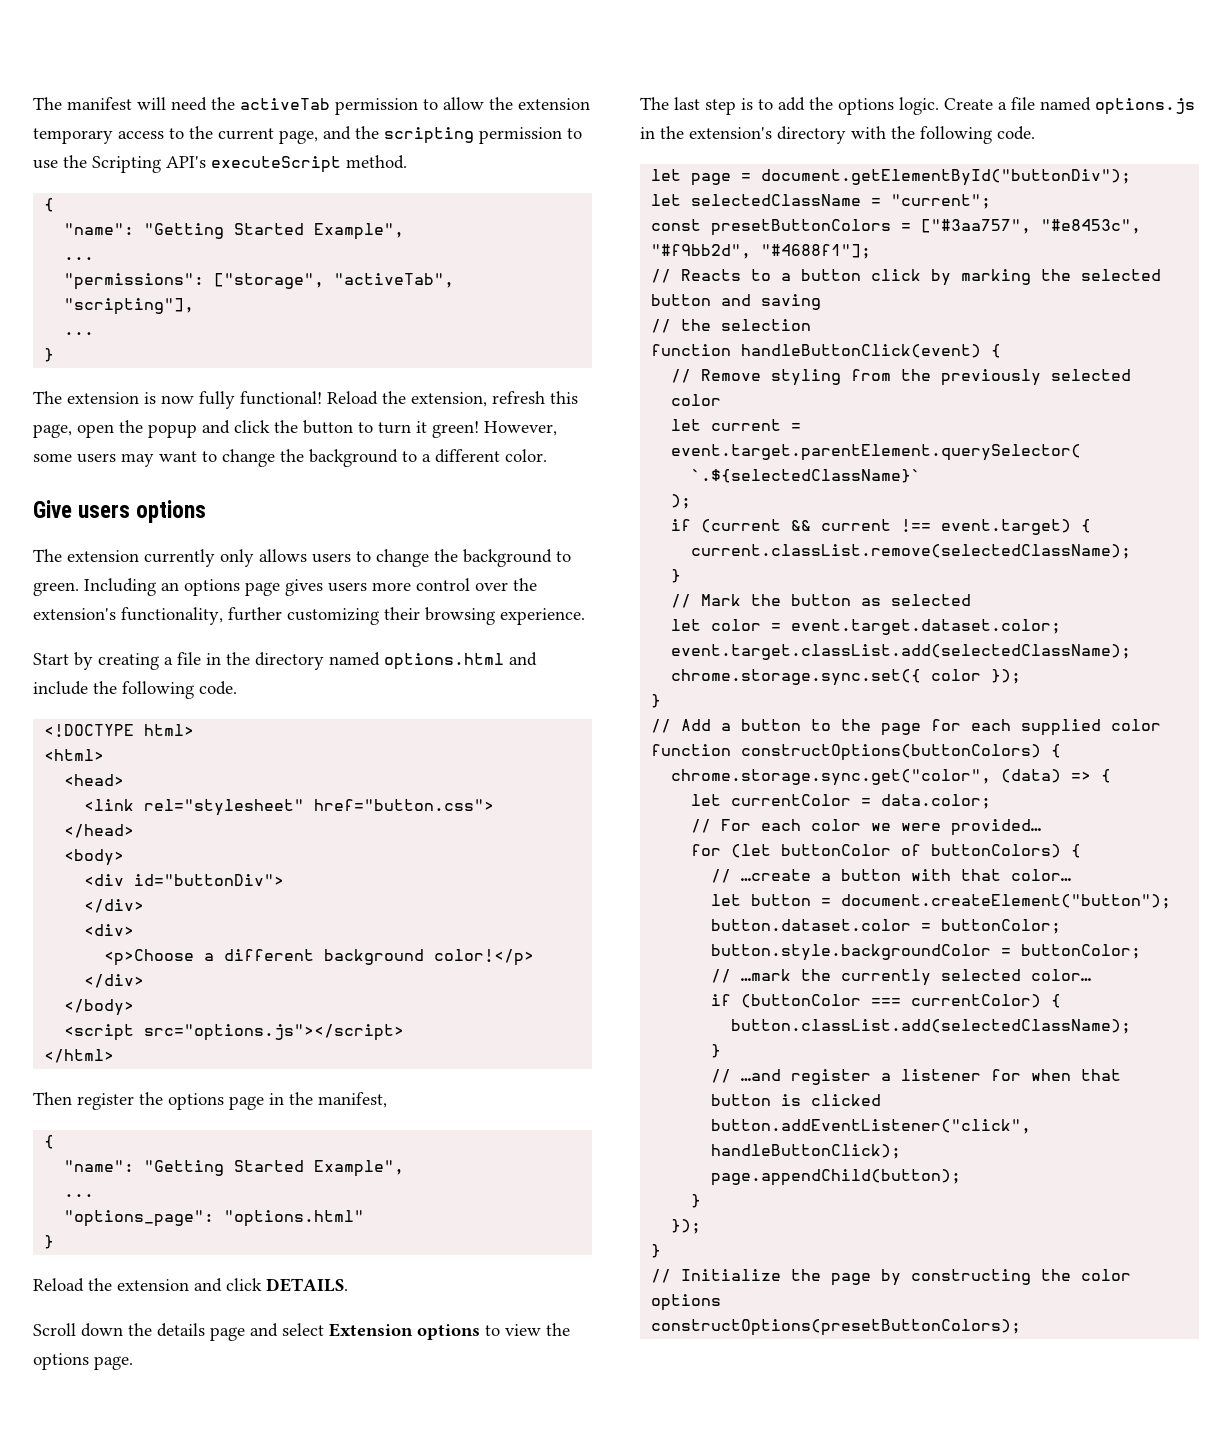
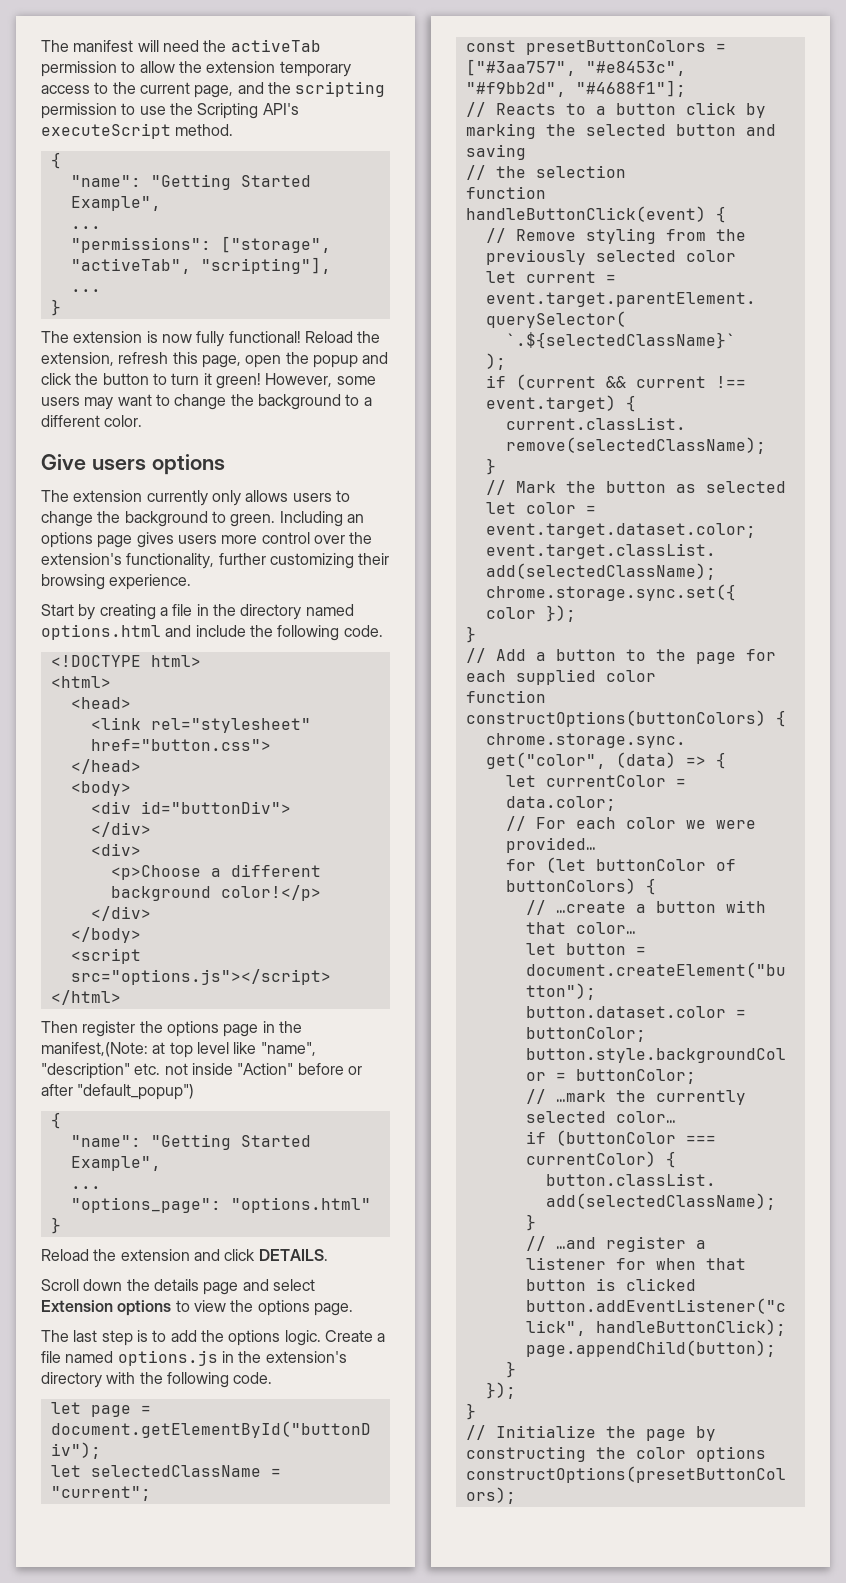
- Then register the options page in the manifest,
+ Then register the options page in the manifest,(Note: at top level like "name", "description" etc. not inside "Action" before or after "default_popup")

